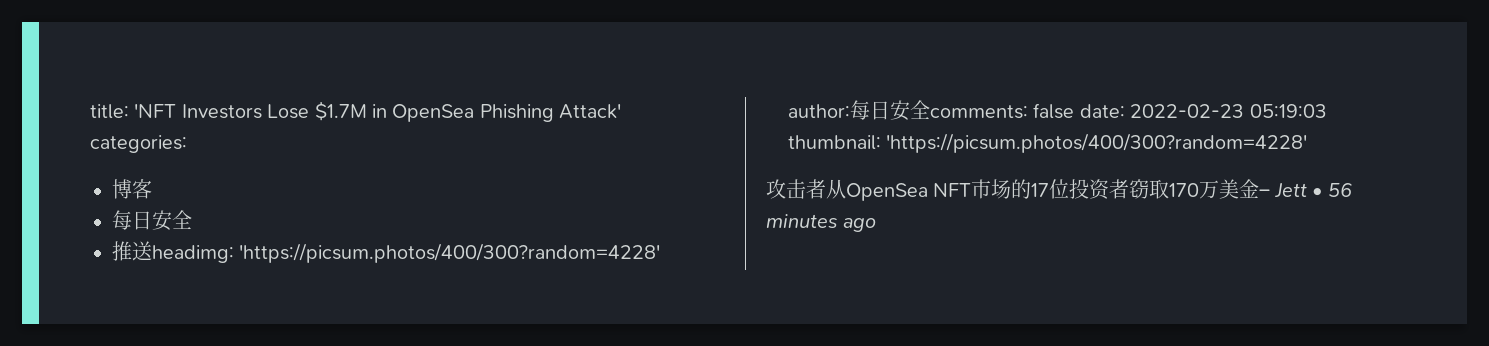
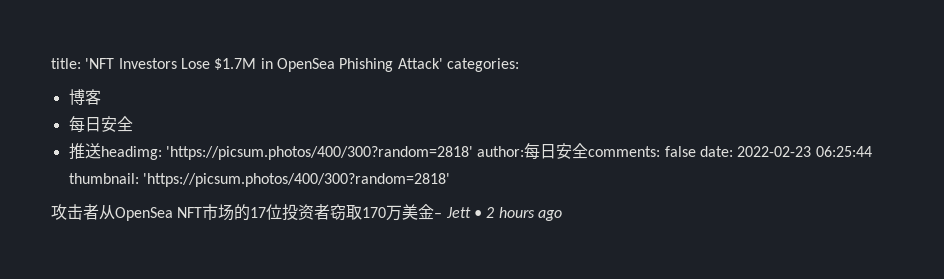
- 推送headimg: 'https://picsum.photos/400/300?random=4228' author:每日安全comments: false date: 2022-02-23 05:19:03 thumbnail: 'https://picsum.photos/400/300?random=4228'
+ 推送headimg: 'https://picsum.photos/400/300?random=2818' author:每日安全comments: false date: 2022-02-23 06:25:44 thumbnail: 'https://picsum.photos/400/300?random=2818'
- 攻击者从OpenSea NFT市场的17位投资者窃取170万美金– Jett • 56 minutes ago
+ 攻击者从OpenSea NFT市场的17位投资者窃取170万美金– Jett • 2 hours ago

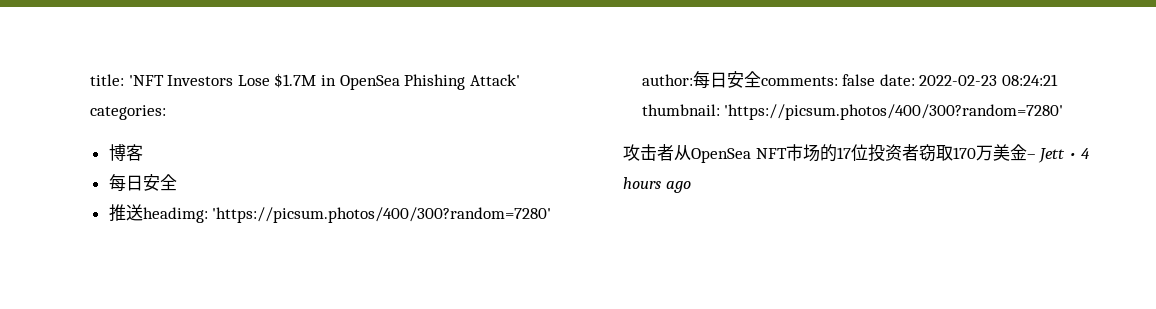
- 推送headimg: 'https://picsum.photos/400/300?random=2818' author:每日安全comments: false date: 2022-02-23 06:25:44 thumbnail: 'https://picsum.photos/400/300?random=2818'
+ 推送headimg: 'https://picsum.photos/400/300?random=7280' author:每日安全comments: false date: 2022-02-23 08:24:21 thumbnail: 'https://picsum.photos/400/300?random=7280'
- 攻击者从OpenSea NFT市场的17位投资者窃取170万美金– Jett • 2 hours ago
+ 攻击者从OpenSea NFT市场的17位投资者窃取170万美金– Jett • 4 hours ago

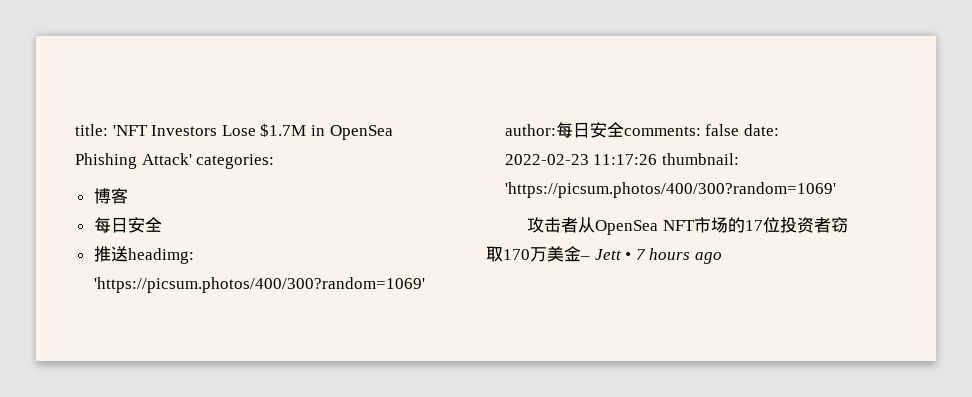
- 推送headimg: 'https://picsum.photos/400/300?random=7280' author:每日安全comments: false date: 2022-02-23 08:24:21 thumbnail: 'https://picsum.photos/400/300?random=7280'
+ 推送headimg: 'https://picsum.photos/400/300?random=1069' author:每日安全comments: false date: 2022-02-23 11:17:26 thumbnail: 'https://picsum.photos/400/300?random=1069'
- 攻击者从OpenSea NFT市场的17位投资者窃取170万美金– Jett • 4 hours ago
+ 攻击者从OpenSea NFT市场的17位投资者窃取170万美金– Jett • 7 hours ago

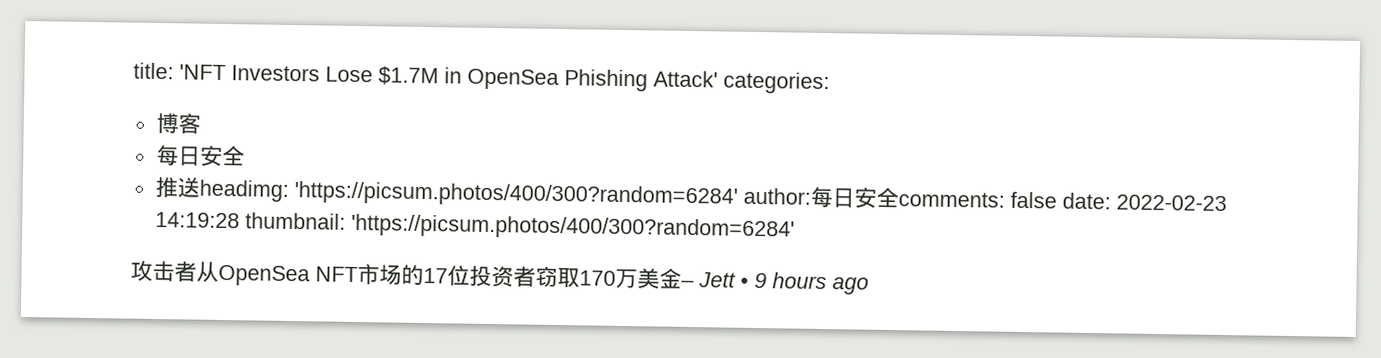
- 推送headimg: 'https://picsum.photos/400/300?random=1069' author:每日安全comments: false date: 2022-02-23 11:17:26 thumbnail: 'https://picsum.photos/400/300?random=1069'
+ 推送headimg: 'https://picsum.photos/400/300?random=6284' author:每日安全comments: false date: 2022-02-23 14:19:28 thumbnail: 'https://picsum.photos/400/300?random=6284'
- 攻击者从OpenSea NFT市场的17位投资者窃取170万美金– Jett • 7 hours ago
+ 攻击者从OpenSea NFT市场的17位投资者窃取170万美金– Jett • 9 hours ago

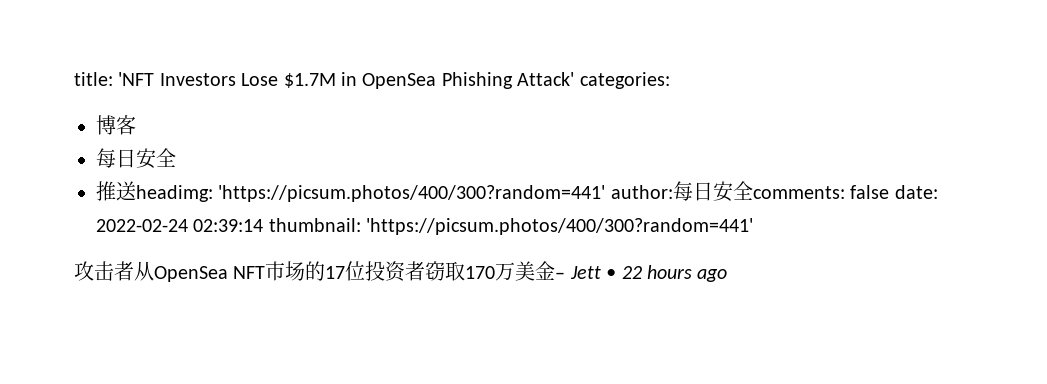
- 推送headimg: 'https://picsum.photos/400/300?random=6284' author:每日安全comments: false date: 2022-02-23 14:19:28 thumbnail: 'https://picsum.photos/400/300?random=6284'
+ 推送headimg: 'https://picsum.photos/400/300?random=441' author:每日安全comments: false date: 2022-02-24 02:39:14 thumbnail: 'https://picsum.photos/400/300?random=441'
- 攻击者从OpenSea NFT市场的17位投资者窃取170万美金– Jett • 9 hours ago
+ 攻击者从OpenSea NFT市场的17位投资者窃取170万美金– Jett • 22 hours ago

